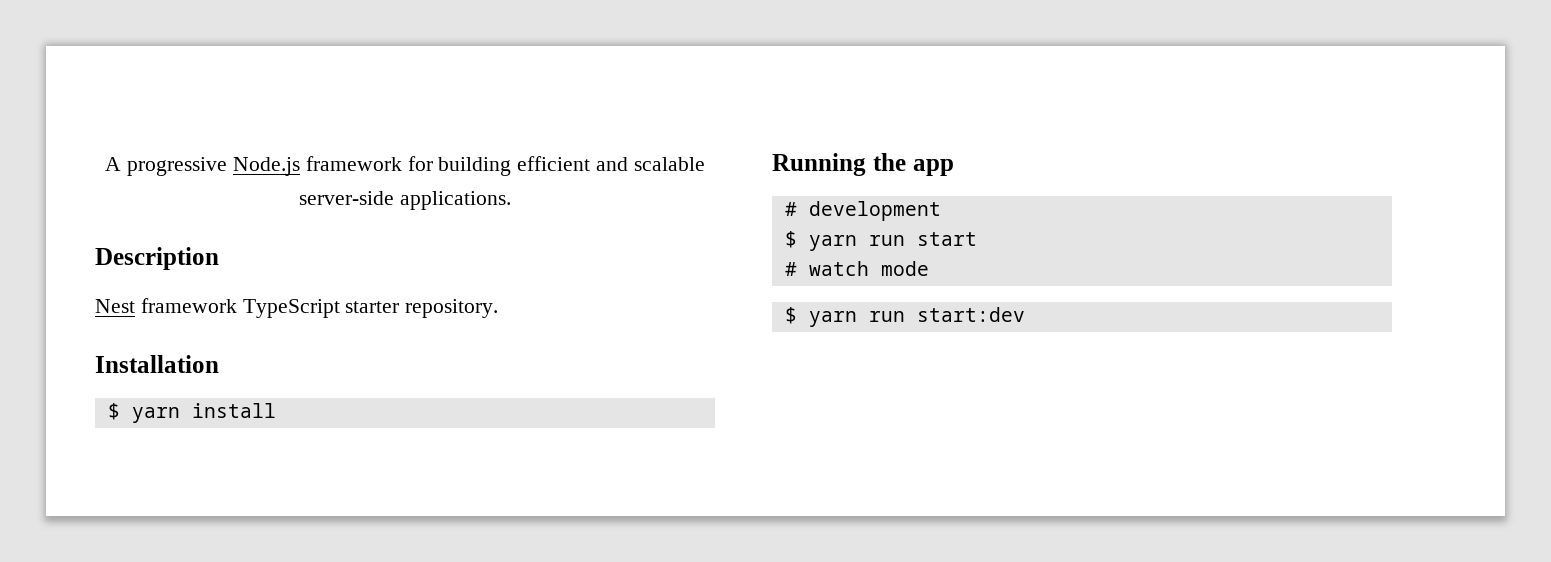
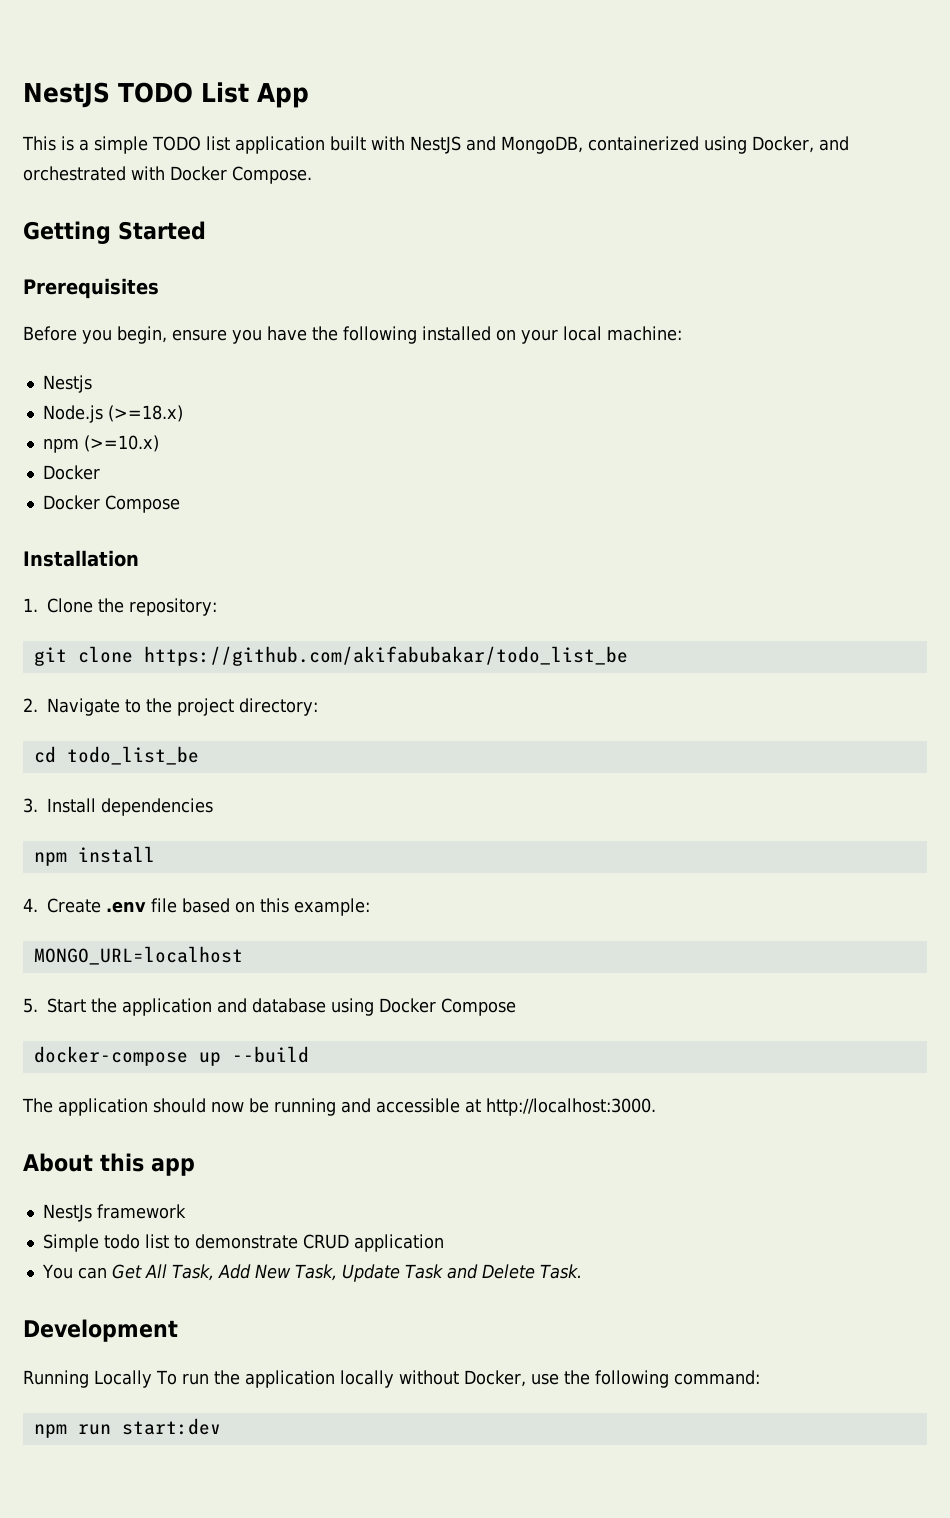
- A progressive Node.js framework for building efficient and scalable server-side applications.
- Description
- Nest framework TypeScript starter repository.
+ NestJS TODO List App
+ This is a simple TODO list application built with NestJS and MongoDB, containerized using Docker, and orchestrated with Docker Compose.
+ Getting Started
+ Prerequisites
+ Before you begin, ensure you have the following installed on your local machine:
+ Nestjs
+ Node.js (>=18.x)
+ npm (>=10.x)
+ Docker
+ Docker Compose
  Installation
- $ yarn install
- Running the app
- # development
- $ yarn run start
- # watch mode
- $ yarn run start:dev
+ 1. Clone the repository:
+ git clone https://github.com/akifabubakar/todo_list_be
+ 2. Navigate to the project directory:
+ cd todo_list_be
+ 3. Install dependencies
+ npm install
+ 4. Create .env file based on this example:
+ MONGO_URL=localhost
+ 5. Start the application and database using Docker Compose
+ docker-compose up --build
+ The application should now be running and accessible at http://localhost:3000.
+ About this app
+ NestJs framework
+ Simple todo list to demonstrate CRUD application
+ You can Get All Task, Add New Task, Update Task and Delete Task.
+ Development
+ Running Locally To run the application locally without Docker, use the following command:
+ npm run start:dev

